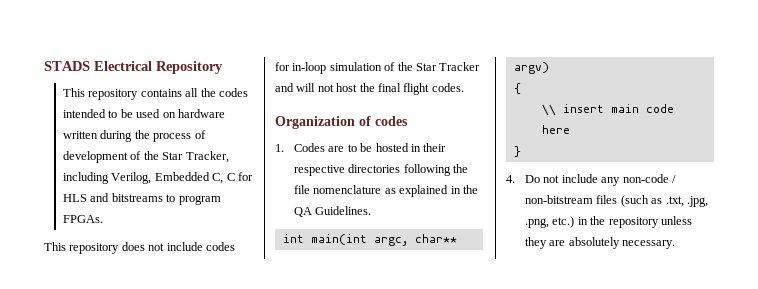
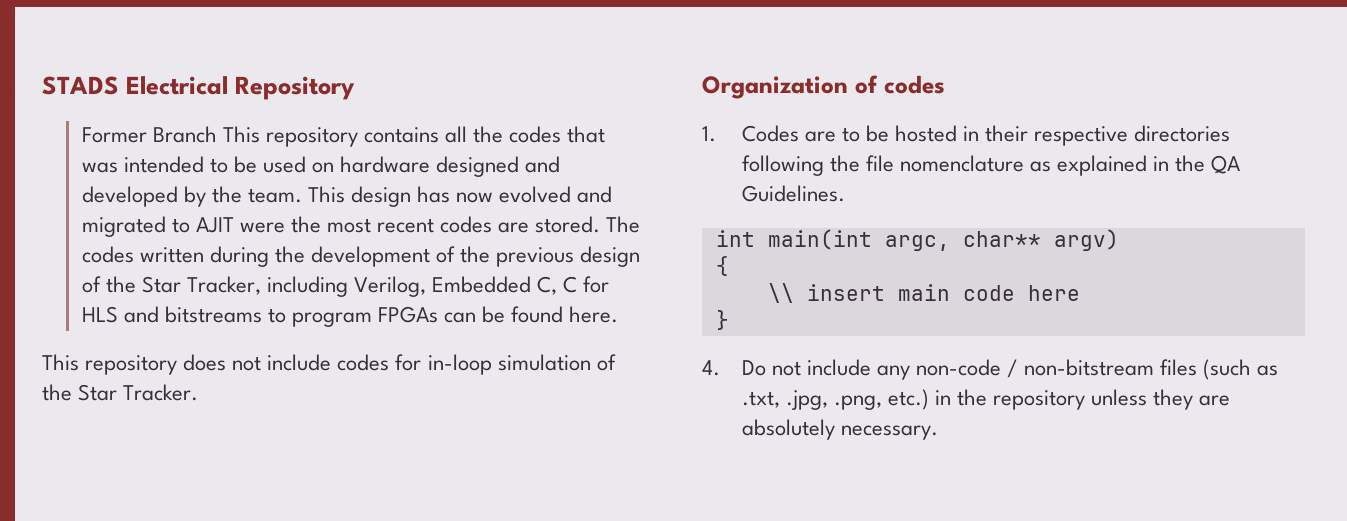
- This repository contains all the codes intended to be used on hardware written during the process of development of the Star Tracker, including Verilog, Embedded C, C for HLS and bitstreams to program FPGAs.
+ Former Branch This repository contains all the codes that was intended to be used on hardware designed and developed by the team. This design has now evolved and migrated to AJIT were the most recent codes are stored. The codes written during the development of the previous design of the Star Tracker, including Verilog, Embedded C, C for HLS and bitstreams to program FPGAs can be found here.
- This repository does not include codes for in-loop simulation of the Star Tracker and will not host the final flight codes.
+ This repository does not include codes for in-loop simulation of the Star Tracker.

